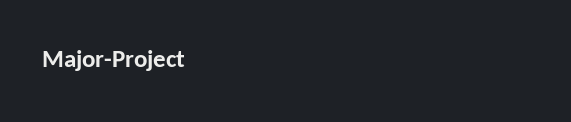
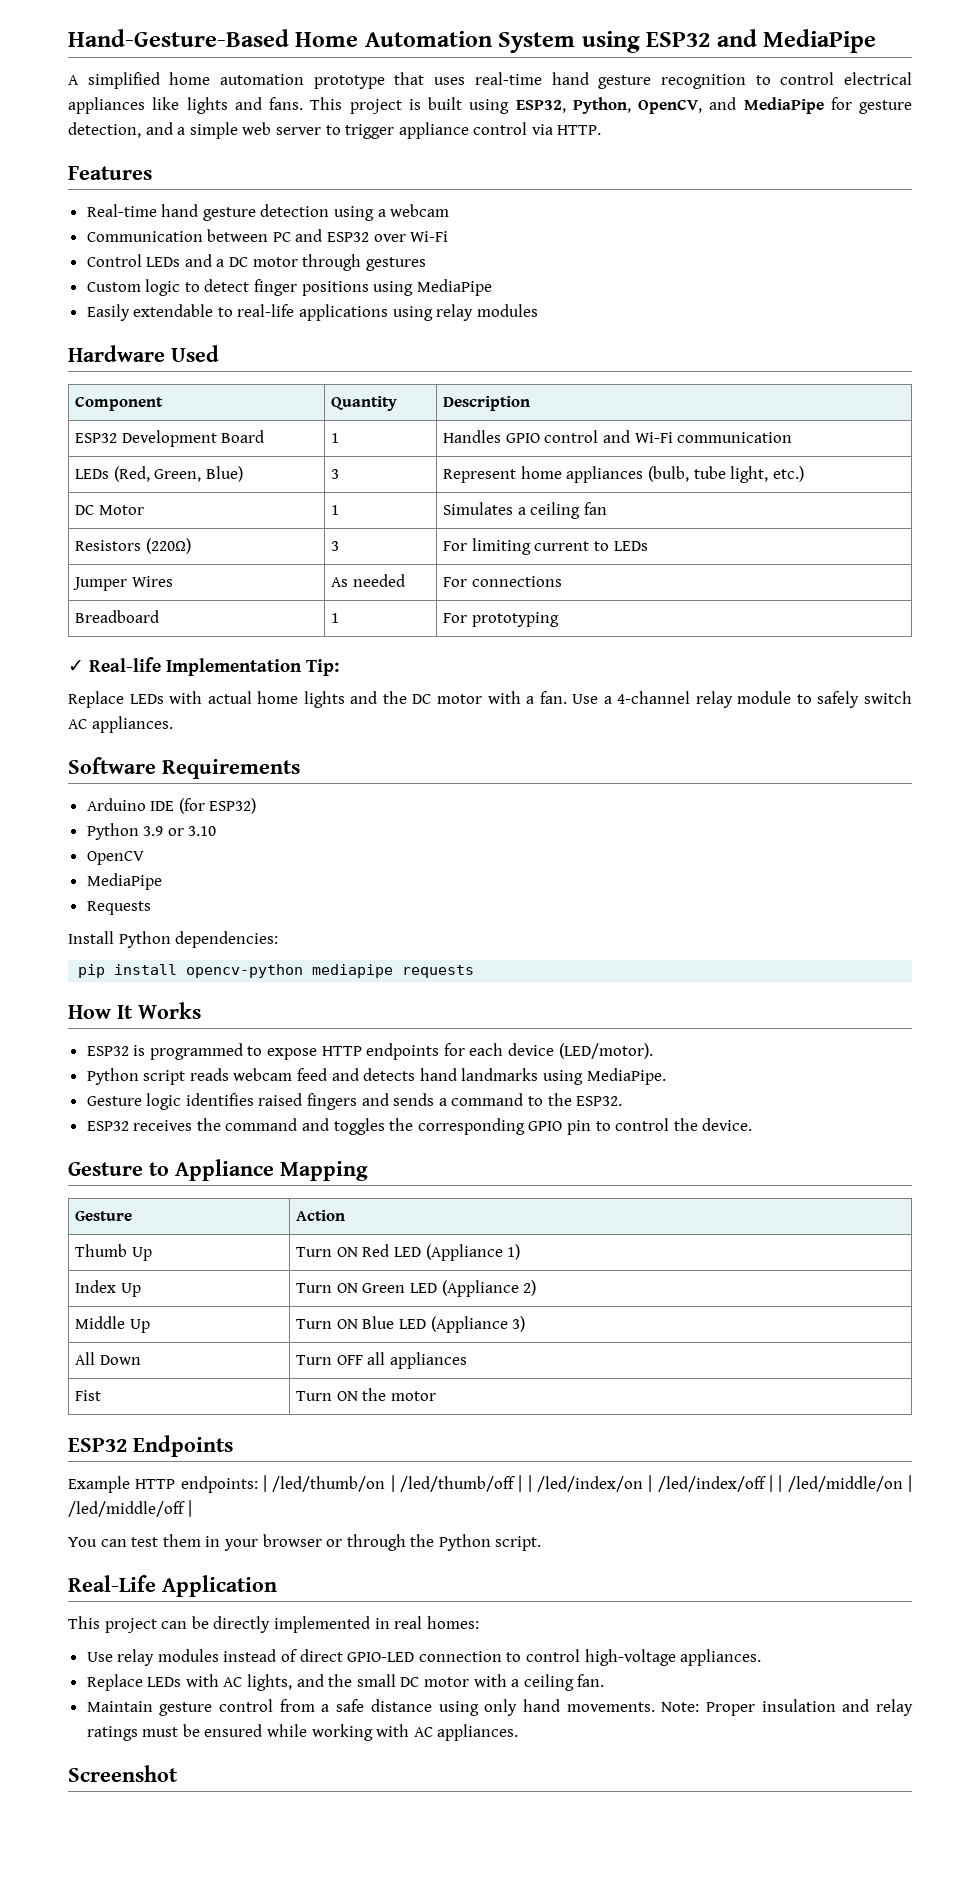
- Major-Project
+ Hand-Gesture-Based Home Automation System using ESP32 and MediaPipe
+ A simplified home automation prototype that uses real-time hand gesture recognition to control electrical appliances like lights and fans. This project is built using ESP32, Python, OpenCV, and MediaPipe for gesture detection, and a simple web server to trigger appliance control via HTTP.
+ Features
+ Real-time hand gesture detection using a webcam
+ Communication between PC and ESP32 over Wi-Fi
+ Control LEDs and a DC motor through gestures
+ Custom logic to detect finger positions using MediaPipe
+ Easily extendable to real-life applications using relay modules
+ Hardware Used
+ Component | Quantity | Description
+ ESP32 Development Board | 1 | Handles GPIO control and Wi-Fi communication
+ LEDs (Red, Green, Blue) | 3 | Represent home appliances (bulb, tube light, etc.)
+ DC Motor | 1 | Simulates a ceiling fan
+ Resistors (220Ω) | 3 | For limiting current to LEDs
+ Jumper Wires | As needed | For connections
+ Breadboard | 1 | For prototyping
+ ✓ Real-life Implementation Tip:
+ Replace LEDs with actual home lights and the DC motor with a fan. Use a 4-channel relay module to safely switch AC appliances.
+ Software Requirements
+ Arduino IDE (for ESP32)
+ Python 3.9 or 3.10
+ OpenCV
+ MediaPipe
+ Requests
+ Install Python dependencies:
+ pip install opencv-python mediapipe requests
+ How It Works
+ ESP32 is programmed to expose HTTP endpoints for each device (LED/motor).
+ Python script reads webcam feed and detects hand landmarks using MediaPipe.
+ Gesture logic identifies raised fingers and sends a command to the ESP32.
+ ESP32 receives the command and toggles the corresponding GPIO pin to control the device.
+ Gesture to Appliance Mapping
+ Gesture | Action
+ Thumb Up | Turn ON Red LED (Appliance 1)
+ Index Up | Turn ON Green LED (Appliance 2)
+ Middle Up | Turn ON Blue LED (Appliance 3)
+ All Down | Turn OFF all appliances
+ Fist | Turn ON the motor
+ ESP32 Endpoints
+ Example HTTP endpoints: | /led/thumb/on | /led/thumb/off | | /led/index/on | /led/index/off | | /led/middle/on | /led/middle/off |
+ You can test them in your browser or through the Python script.
+ Real-Life Application
+ This project can be directly implemented in real homes:
+ Use relay modules instead of direct GPIO-LED connection to control high-voltage appliances.
+ Replace LEDs with AC lights, and the small DC motor with a ceiling fan.
+ Maintain gesture control from a safe distance using only hand movements. Note: Proper insulation and relay ratings must be ensured while working with AC appliances.
+ Screenshot

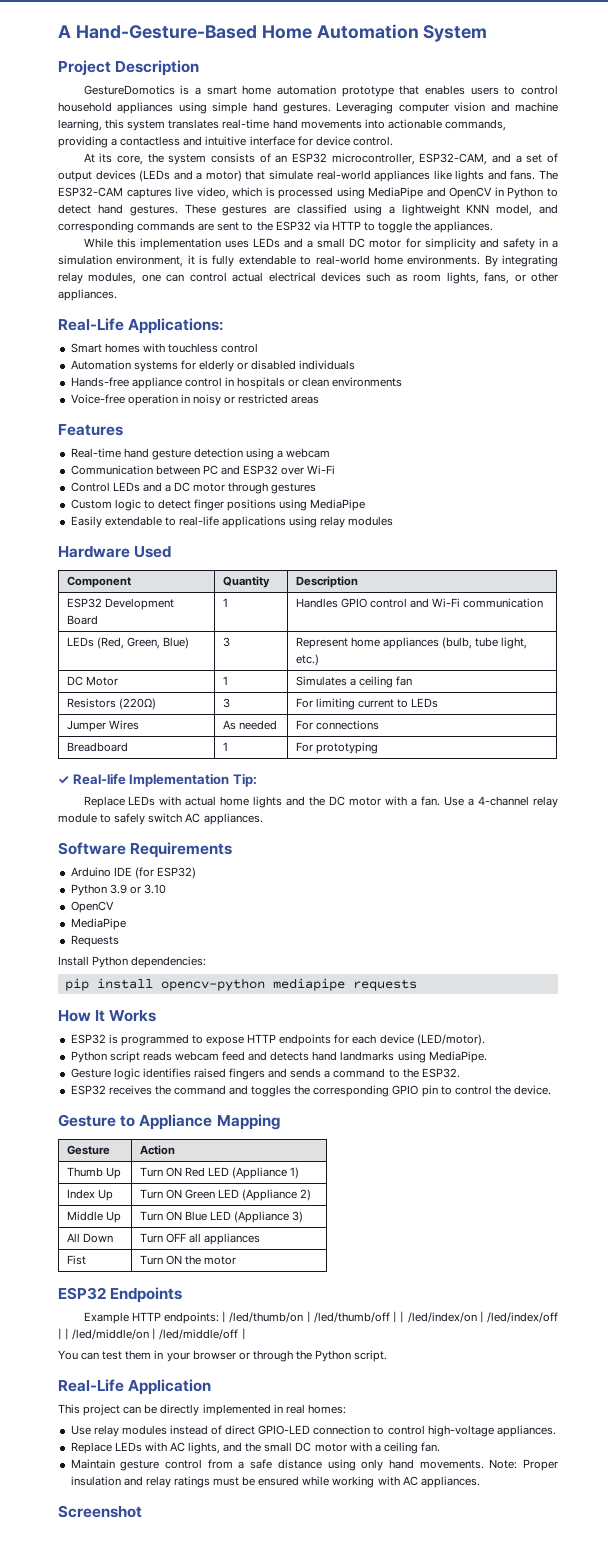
- Hand-Gesture-Based Home Automation System using ESP32 and MediaPipe
- A simplified home automation prototype that uses real-time hand gesture recognition to control electrical appliances like lights and fans.
+ A Hand-Gesture-Based Home Automation System
+ Project Description
+ GestureDomotics is a smart home automation prototype that enables users to control household appliances using simple hand gestures. Leveraging computer vision and machine learning, this system translates real-time hand movements into actionable commands, providing a contactless and intuitive interface for device control.
+ At its core, the system consists of an ESP32 microcontroller, ESP32-CAM, and a set of output devices (LEDs and a motor) that simulate real-world appliances like lights and fans.
- This project is built using ESP32, Python, OpenCV, and MediaPipe for gesture detection, and a simple web server to trigger appliance control via HTTP.
+ The ESP32-CAM captures live video, which is processed using MediaPipe and OpenCV in Python to detect hand gestures. These gestures are classified using a lightweight KNN model, and corresponding commands are sent to the ESP32 via HTTP to toggle the appliances.
+ While this implementation uses LEDs and a small DC motor for simplicity and safety in a simulation environment, it is fully extendable to real-world home environments. By integrating relay modules, one can control actual electrical devices such as room lights, fans, or other appliances.
+ Real-Life Applications:
+ Smart homes with touchless control
+ Automation systems for elderly or disabled individuals
+ Hands-free appliance control in hospitals or clean environments
+ Voice-free operation in noisy or restricted areas

